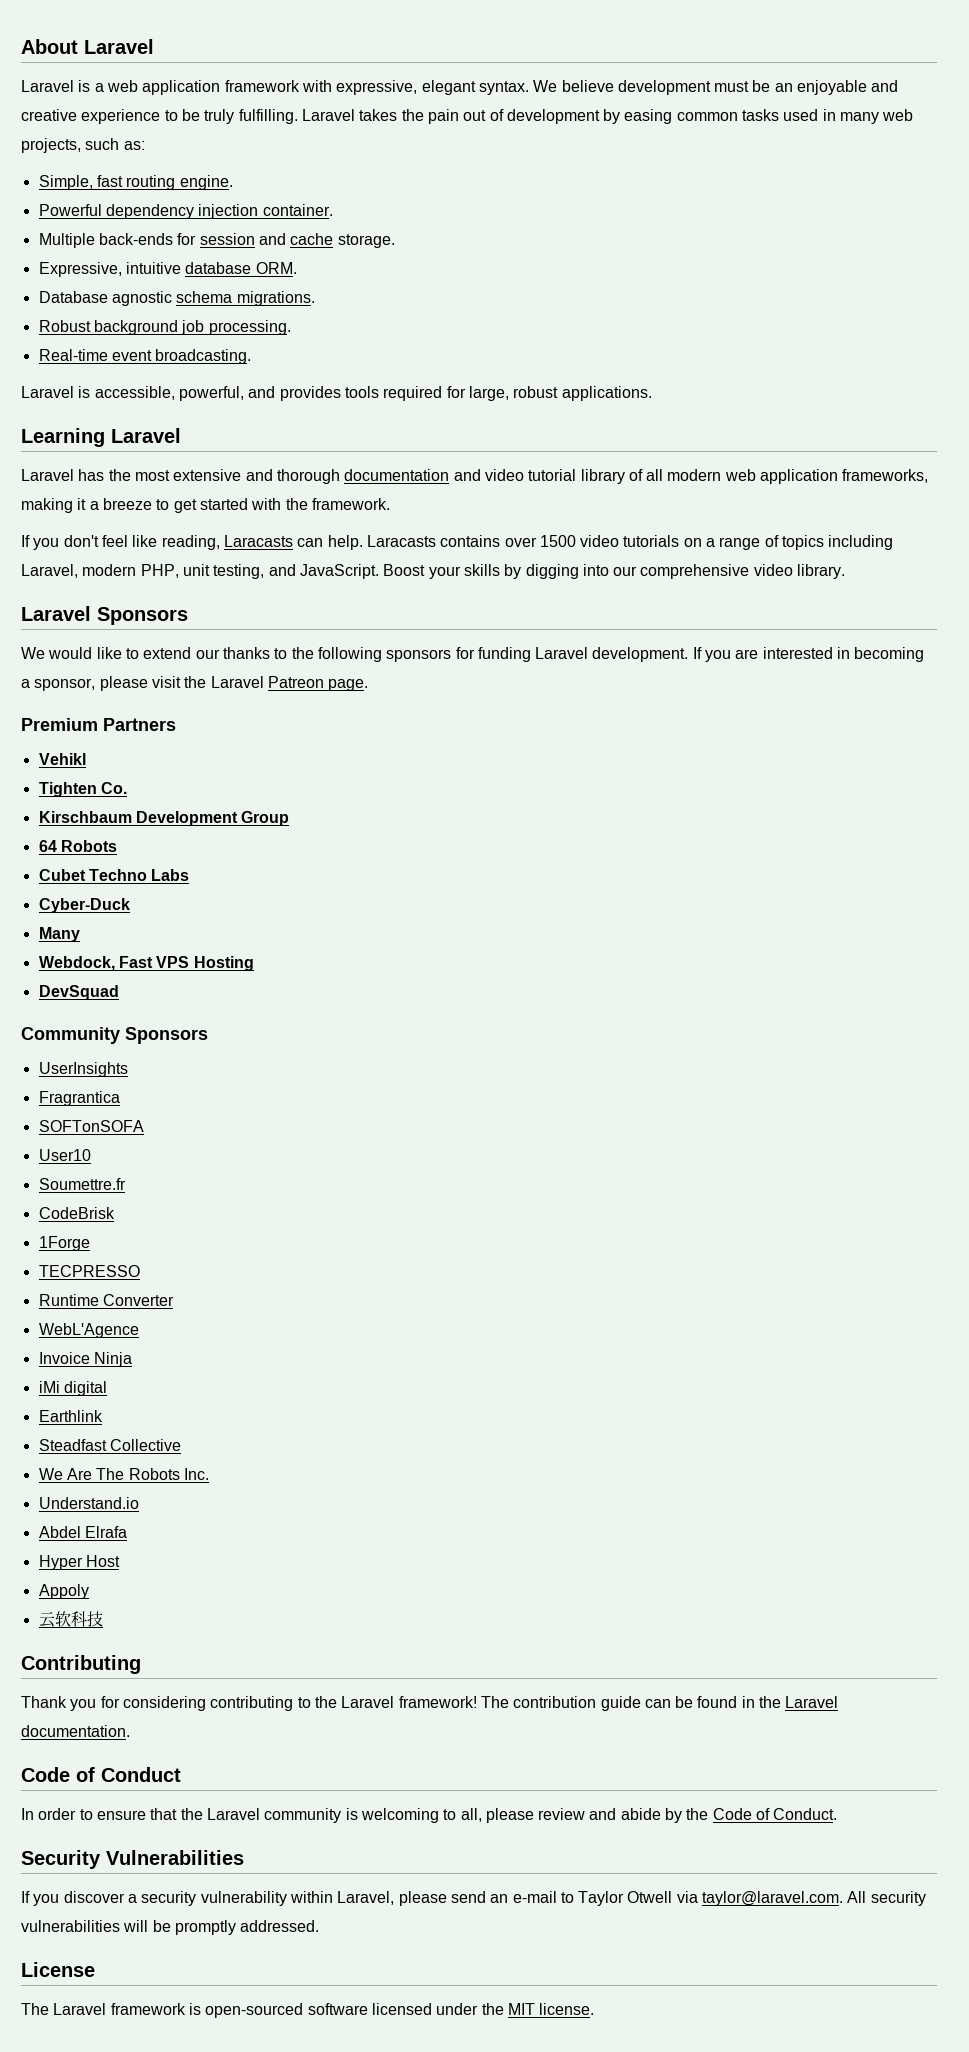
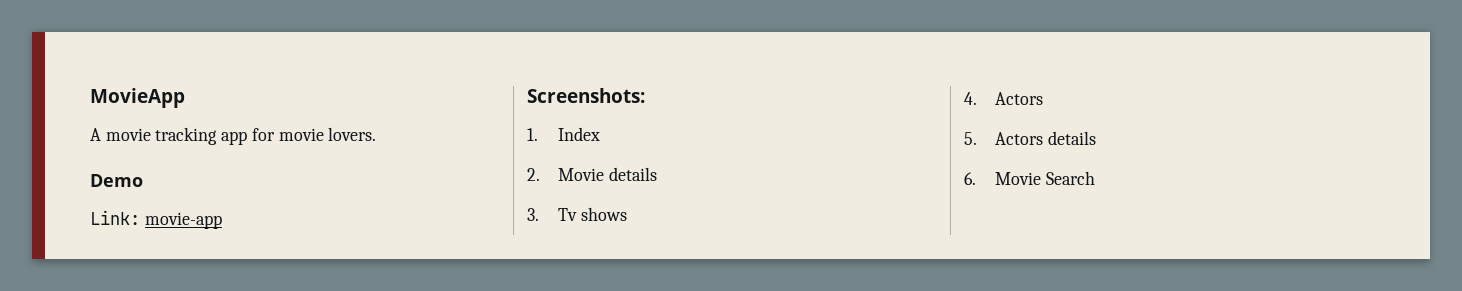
- About Laravel
- Laravel is a web application framework with expressive, elegant syntax. We believe development must be an enjoyable and creative experience to be truly fulfilling. Laravel takes the pain out of development by easing common tasks used in many web projects, such as:
- Simple, fast routing engine.
- Powerful dependency injection container.
- Multiple back-ends for session and cache storage.
- Expressive, intuitive database ORM.
- Database agnostic schema migrations.
- Robust background job processing.
- Real-time event broadcasting.
- Laravel is accessible, powerful, and provides tools required for large, robust applications.
- Learning Laravel
- Laravel has the most extensive and thorough documentation and video tutorial library of all modern web application frameworks, making it a breeze to get started with the framework.
- If you don't feel like reading, Laracasts can help. Laracasts contains over 1500 video tutorials on a range of topics including Laravel, modern PHP, unit testing, and JavaScript. Boost your skills by digging into our comprehensive video library.
- Laravel Sponsors
- We would like to extend our thanks to the following sponsors for funding Laravel development. If you are interested in becoming a sponsor, please visit the Laravel Patreon page.
- Premium Partners
- Vehikl
- Tighten Co.
- Kirschbaum Development Group
- 64 Robots
- Cubet Techno Labs
- Cyber-Duck
- Many
- Webdock, Fast VPS Hosting
- DevSquad
- Community Sponsors
- UserInsights
- Fragrantica
- SOFTonSOFA
- User10
- Soumettre.fr
- CodeBrisk
- 1Forge
- TECPRESSO
- Runtime Converter
- WebL'Agence
- Invoice Ninja
- iMi digital
- Earthlink
- Steadfast Collective
- We Are The Robots Inc.
- Understand.io
- Abdel Elrafa
- Hyper Host
- Appoly
- 云软科技
- Contributing
- Thank you for considering contributing to the Laravel framework! The contribution guide can be found in the Laravel documentation.
- Code of Conduct
- In order to ensure that the Laravel community is welcoming to all, please review and abide by the Code of Conduct.
- Security Vulnerabilities
- If you discover a security vulnerability within Laravel, please send an e-mail to Taylor Otwell via taylor@laravel.com. All security vulnerabilities will be promptly addressed.
- License
- The Laravel framework is open-sourced software licensed under the MIT license.
+ MovieApp
+ A movie tracking app for movie lovers.
+ Demo
+ Link: movie-app
+ Screenshots:
+ 1. Index
+ 2. Movie details
+ 3. Tv shows
+ 4. Actors
+ 5. Actors details
+ 6. Movie Search

